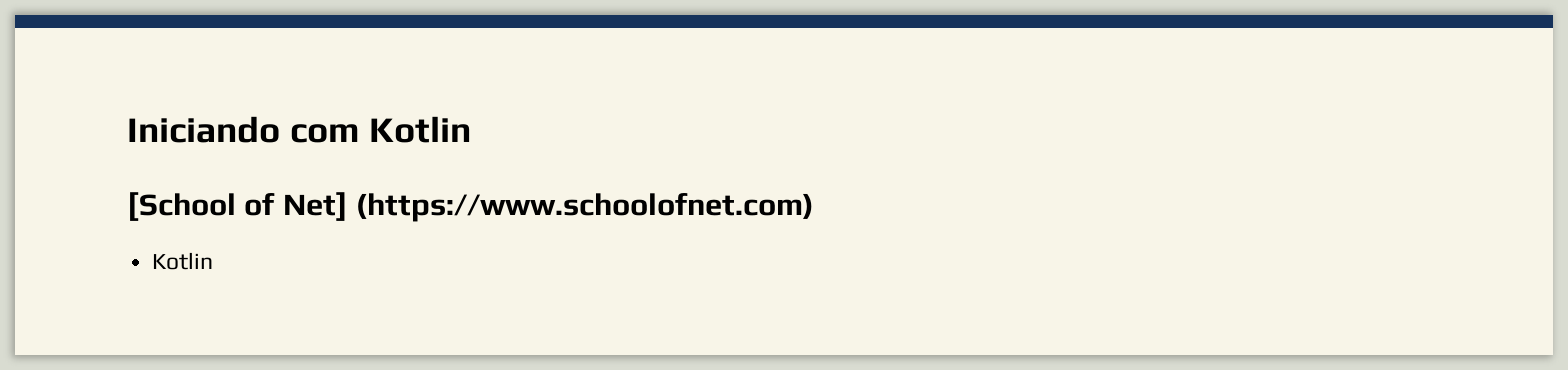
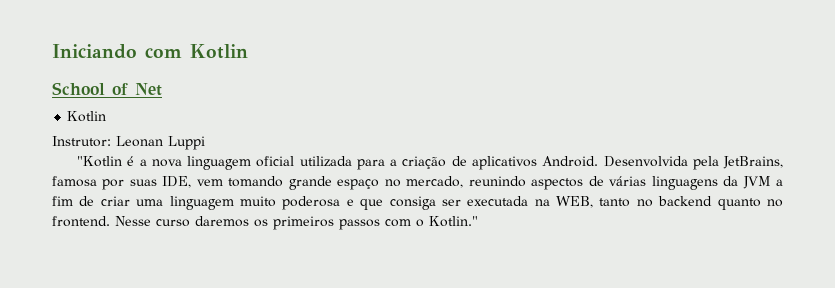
- [School of Net] (https://www.schoolofnet.com)
+ School of Net
  Kotlin
+ Instrutor: Leonan Luppi
+ "Kotlin é a nova linguagem oficial utilizada para a criação de aplicativos Android. Desenvolvida pela JetBrains, famosa por suas IDE, vem tomando grande espaço no mercado, reunindo aspectos de várias linguagens da JVM a fim de criar uma linguagem muito poderosa e que consiga ser executada na WEB, tanto no backend quanto no frontend. Nesse curso daremos os primeiros passos com o Kotlin."

